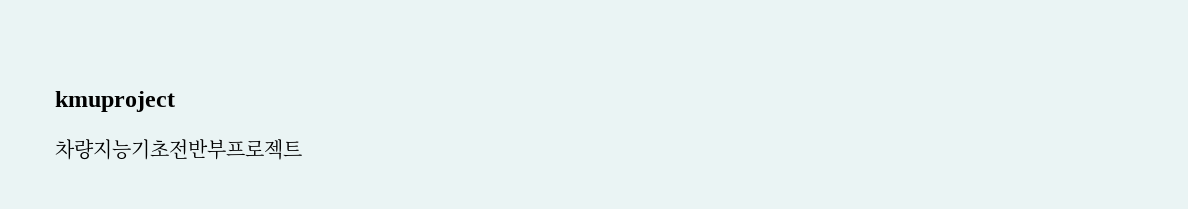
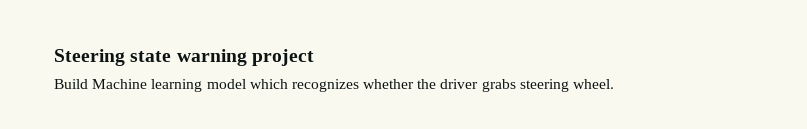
- kmuproject
- 차량지능기초전반부프로젝트
+ Steering state warning project
+ Build Machine learning model which recognizes whether the driver grabs steering wheel.

